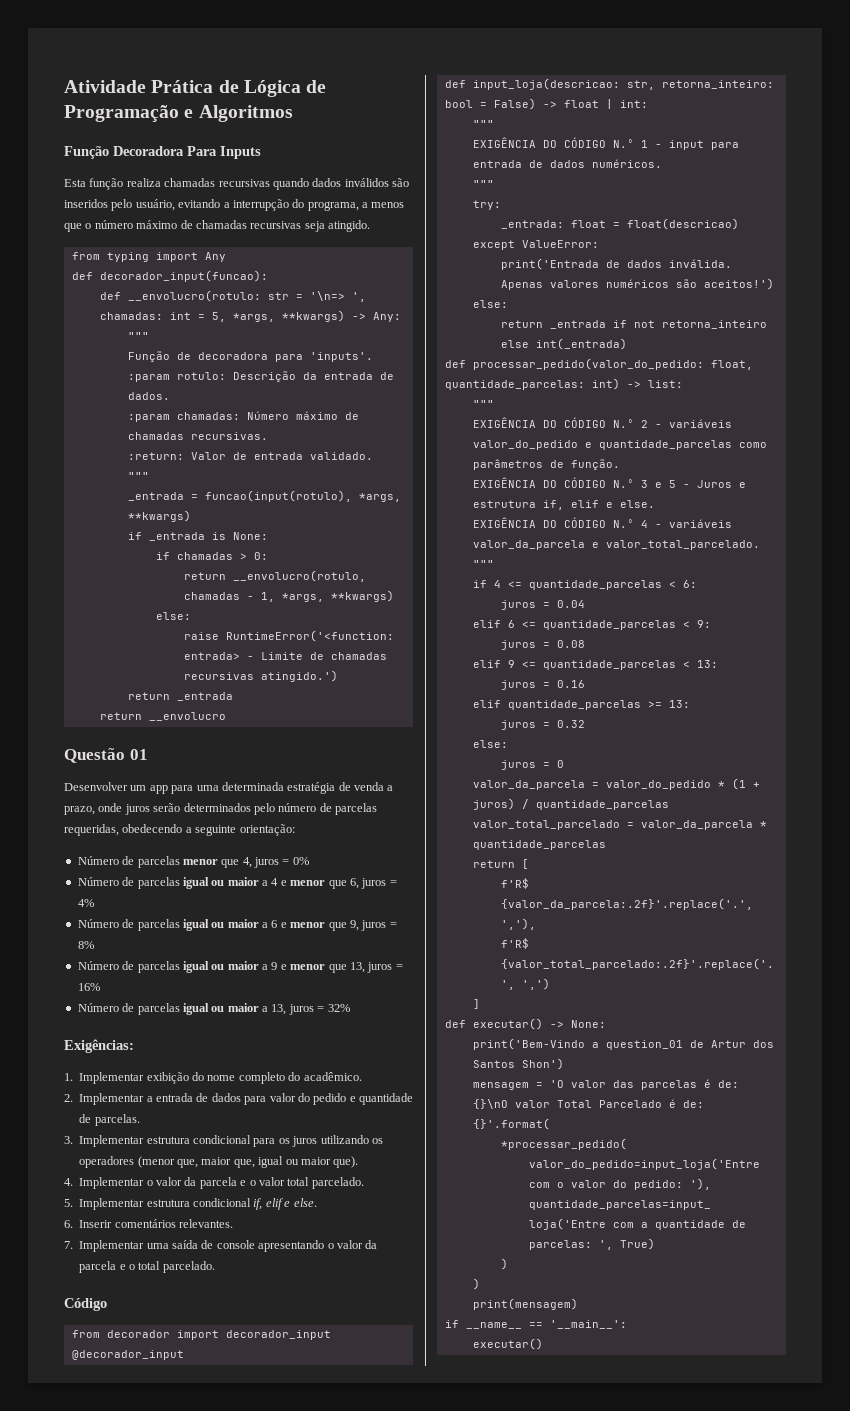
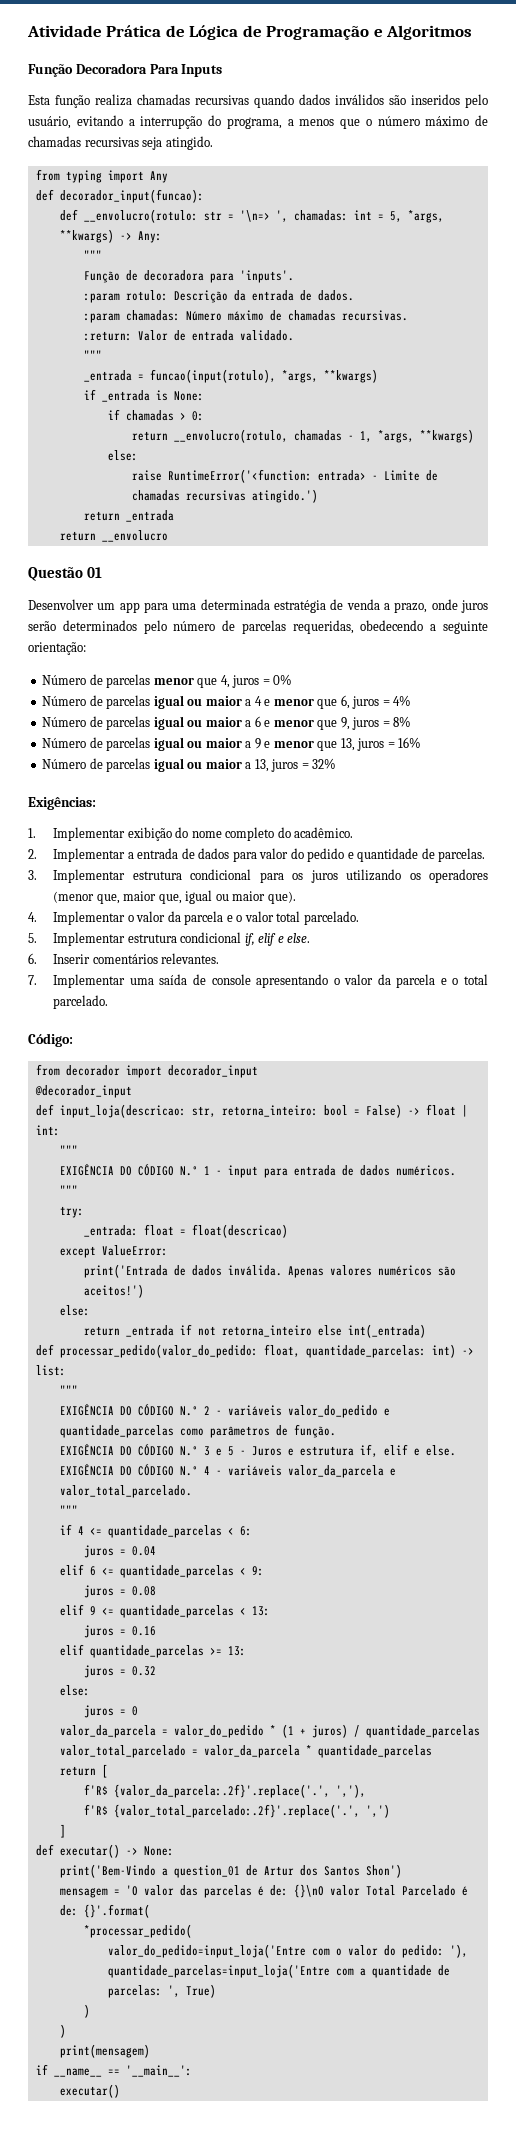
- Código
+ Código:

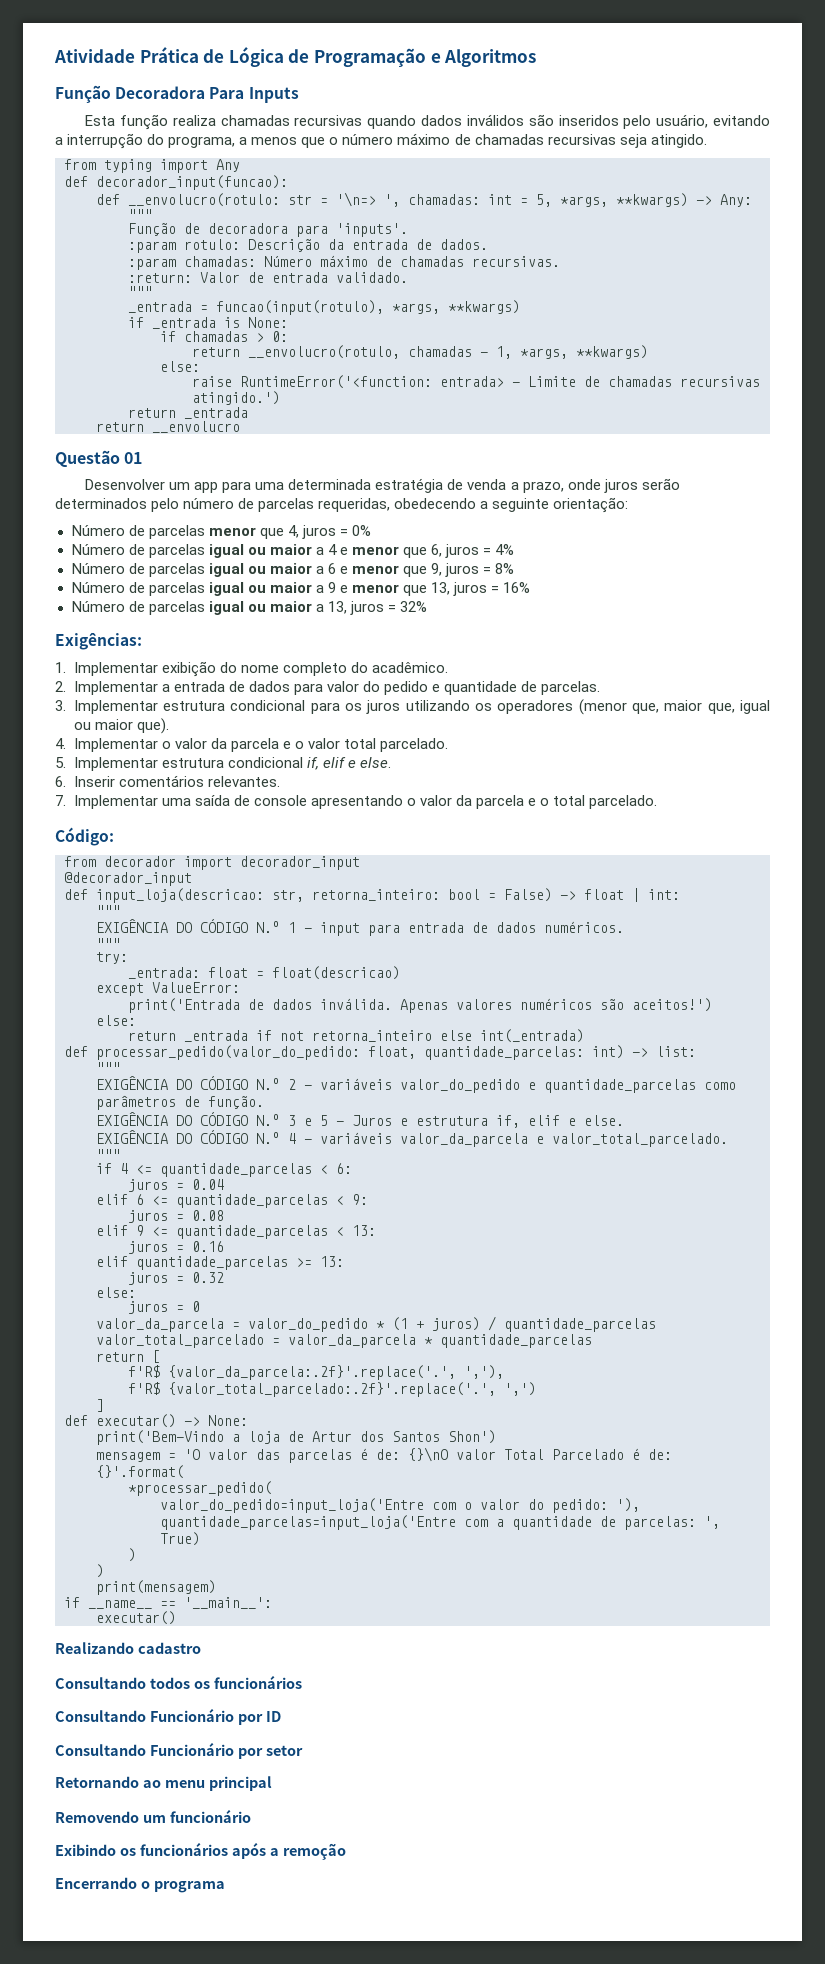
- print('Bem-Vindo a question_01 de Artur dos Santos Shon')
+ print('Bem-Vindo a loja de Artur dos Santos Shon')
+ Realizando cadastro
+ Consultando todos os funcionários
+ Consultando Funcionário por ID
+ Consultando Funcionário por setor
+ Retornando ao menu principal
+ Removendo um funcionário
+ Exibindo os funcionários após a remoção
+ Encerrando o programa

